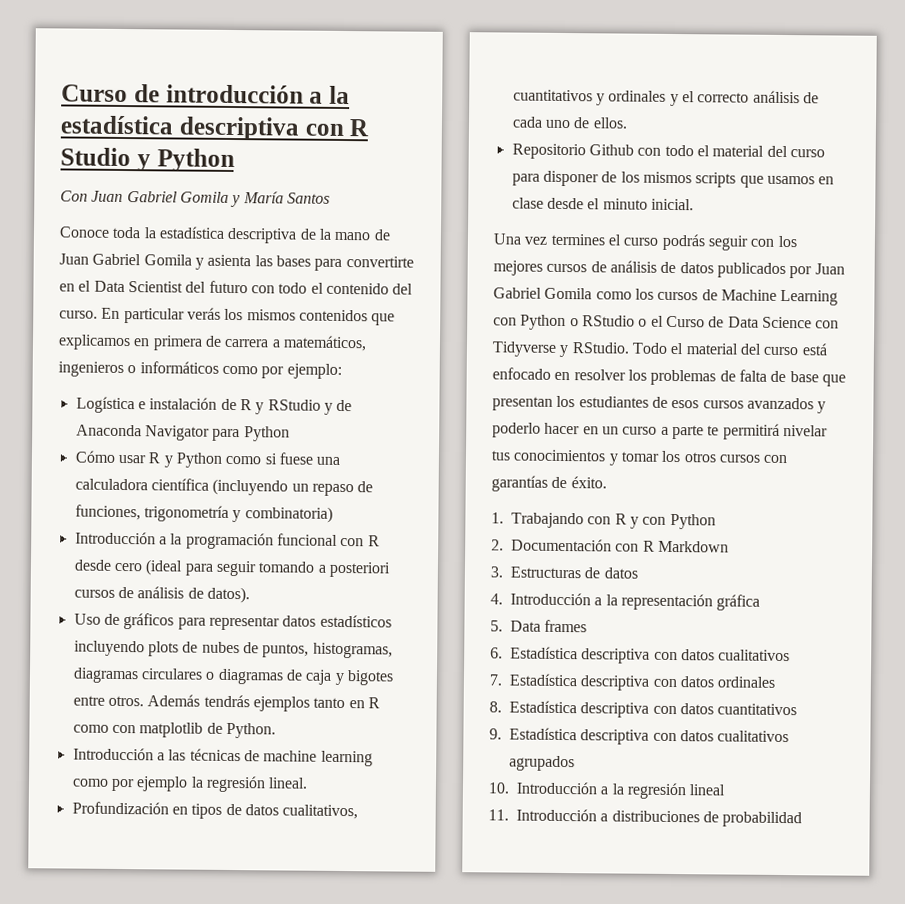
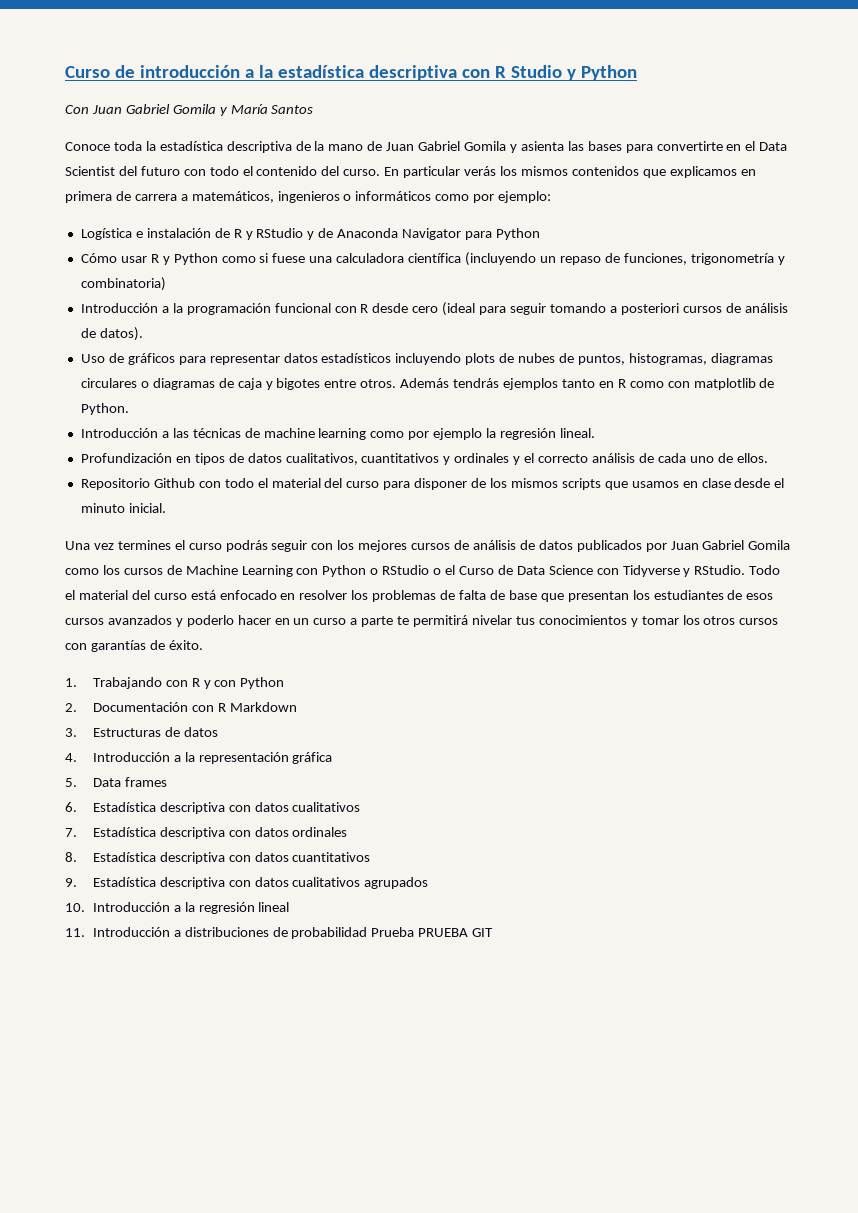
- 11. Introducción a distribuciones de probabilidad
+ 11. Introducción a distribuciones de probabilidad Prueba PRUEBA GIT

